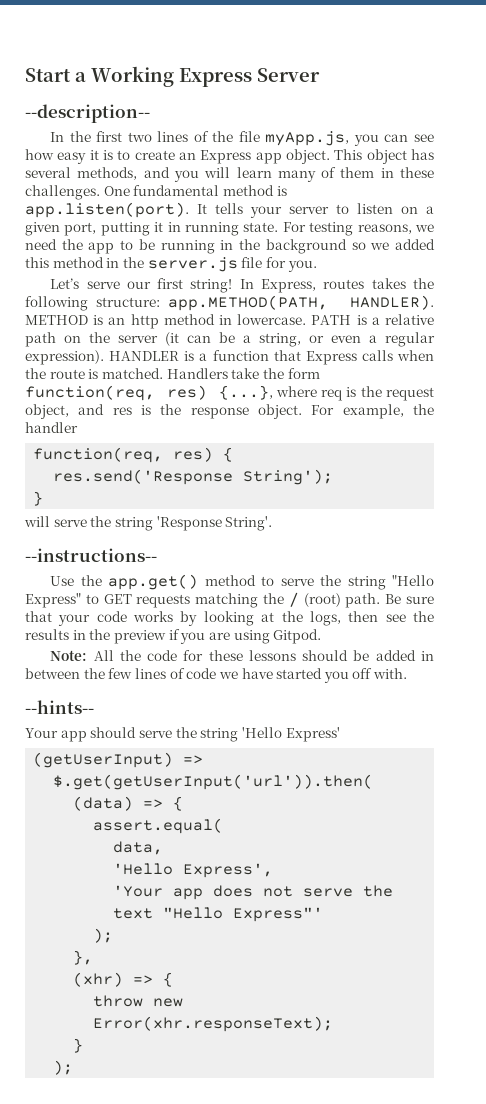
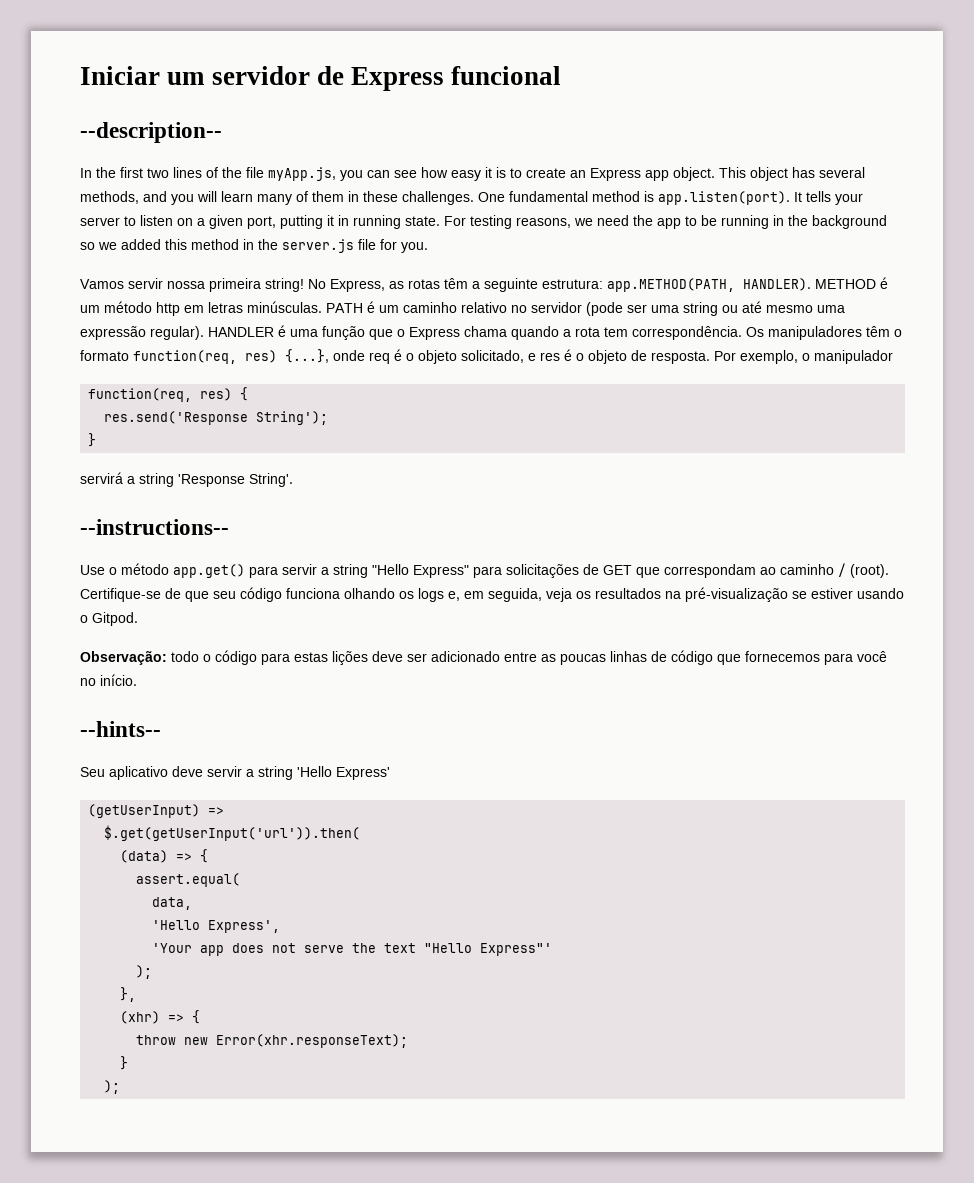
- Start a Working Express Server
+ Iniciar um servidor de Express funcional
- Let’s serve our first string! In Express, routes takes the following structure: app.METHOD(PATH, HANDLER). METHOD is an http method in lowercase. PATH is a relative path on the server (it can be a string, or even a regular expression). HANDLER is a function that Express calls when the route is matched. Handlers take the form function(req, res) {...}, where req is the request object, and res is the response object. For example, the handler
+ Vamos servir nossa primeira string! No Express, as rotas têm a seguinte estrutura: app.METHOD(PATH, HANDLER). METHOD é um método http em letras minúsculas. PATH é um caminho relativo no servidor (pode ser uma string ou até mesmo uma expressão regular). HANDLER é uma função que o Express chama quando a rota tem correspondência. Os manipuladores têm o formato function(req, res) {...}, onde req é o objeto solicitado, e res é o objeto de resposta. Por exemplo, o manipulador
- will serve the string 'Response String'.
+ servirá a string 'Response String'.
- Use the app.get() method to serve the string "Hello Express" to GET requests matching the / (root) path. Be sure that your code works by looking at the logs, then see the results in the preview if you are using Gitpod.
- Note: All the code for these lessons should be added in between the few lines of code we have started you off with.
+ Use o método app.get() para servir a string "Hello Express" para solicitações de GET que correspondam ao caminho / (root). Certifique-se de que seu código funciona olhando os logs e, em seguida, veja os resultados na pré-visualização se estiver usando o Gitpod.
+ Observação: todo o código para estas lições deve ser adicionado entre as poucas linhas de código que fornecemos para você no início.
  --hints--
- Your app should serve the string 'Hello Express'
+ Seu aplicativo deve servir a string 'Hello Express'

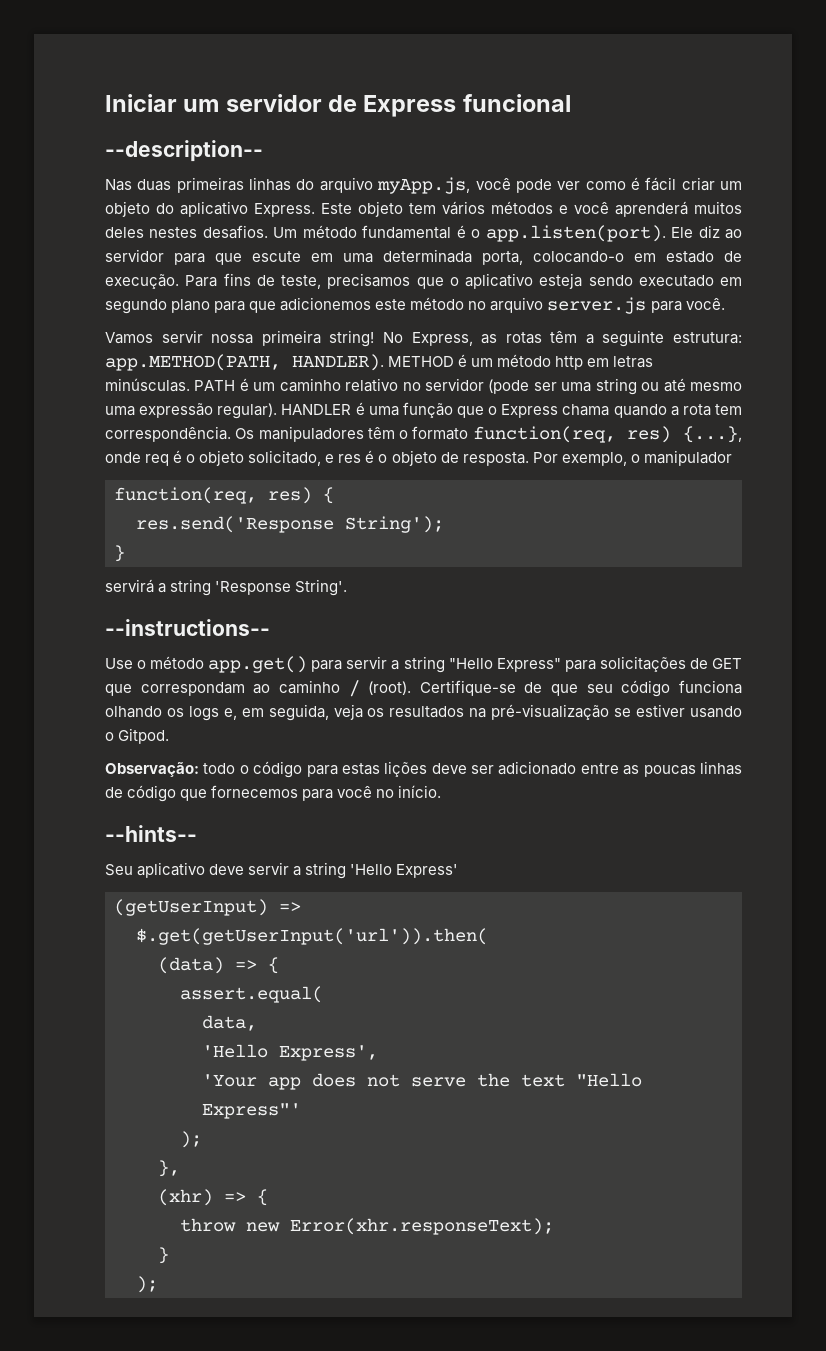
- In the first two lines of the file myApp.js, you can see how easy it is to create an Express app object. This object has several methods, and you will learn many of them in these challenges. One fundamental method is app.listen(port). It tells your server to listen on a given port, putting it in running state. For testing reasons, we need the app to be running in the background so we added this method in the server.js file for you.
+ Nas duas primeiras linhas do arquivo myApp.js, você pode ver como é fácil criar um objeto do aplicativo Express. Este objeto tem vários métodos e você aprenderá muitos deles nestes desafios. Um método fundamental é o app.listen(port). Ele diz ao servidor para que escute em uma determinada porta, colocando-o em estado de execução. Para fins de teste, precisamos que o aplicativo esteja sendo executado em segundo plano para que adicionemos este método no arquivo server.js para você.

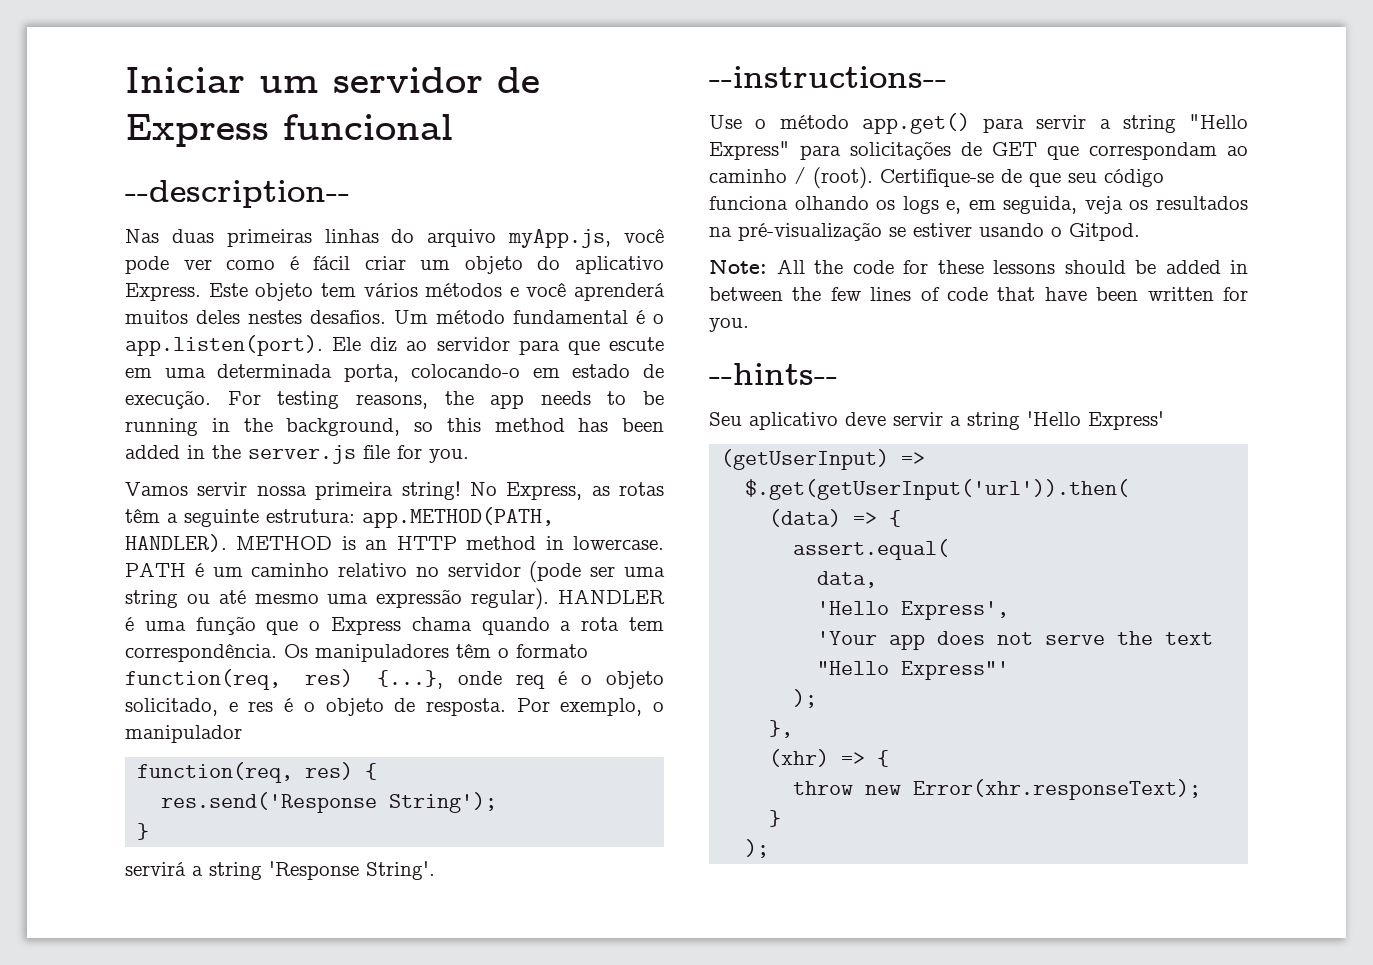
- Para fins de teste, precisamos que o aplicativo esteja sendo executado em segundo plano para que adicionemos este método no arquivo server.js para você.
+ For testing reasons, the app needs to be running in the background, so this method has been added in the server.js file for you.
- METHOD é um método http em letras minúsculas.
+ METHOD is an HTTP method in lowercase.
- Observação: todo o código para estas lições deve ser adicionado entre as poucas linhas de código que fornecemos para você no início.
+ Note: All the code for these lessons should be added in between the few lines of code that have been written for you.

